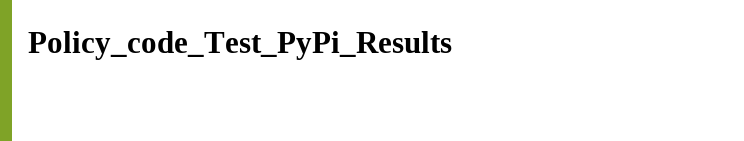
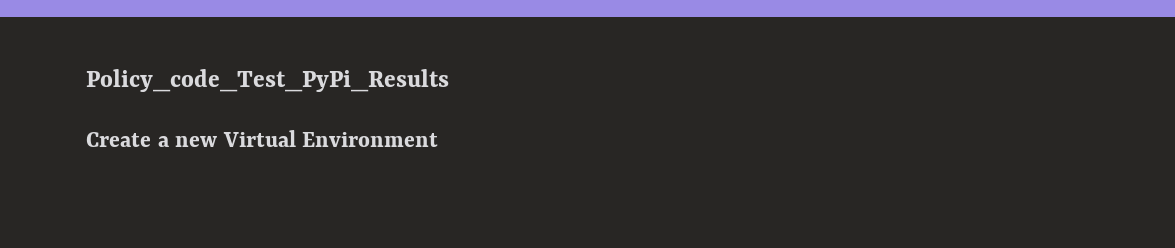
+ Create a new Virtual Environment

